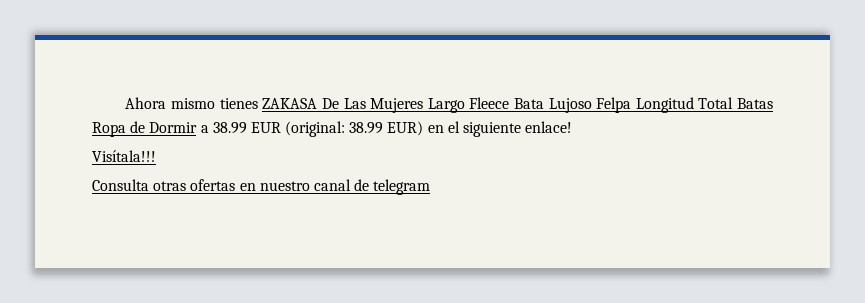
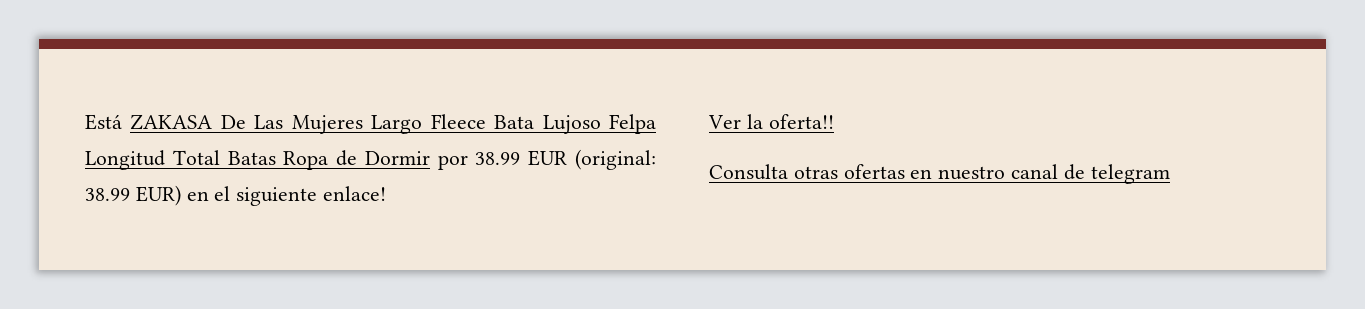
- Ahora mismo tienes ZAKASA De Las Mujeres Largo Fleece Bata Lujoso Felpa Longitud Total Batas Ropa de Dormir a 38.99 EUR (original: 38.99 EUR) en el siguiente enlace!
+ Está ZAKASA De Las Mujeres Largo Fleece Bata Lujoso Felpa Longitud Total Batas Ropa de Dormir por 38.99 EUR (original: 38.99 EUR) en el siguiente enlace!
- Visítala!!!
+ Ver la oferta!!

